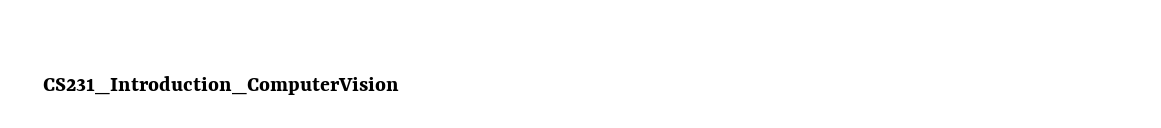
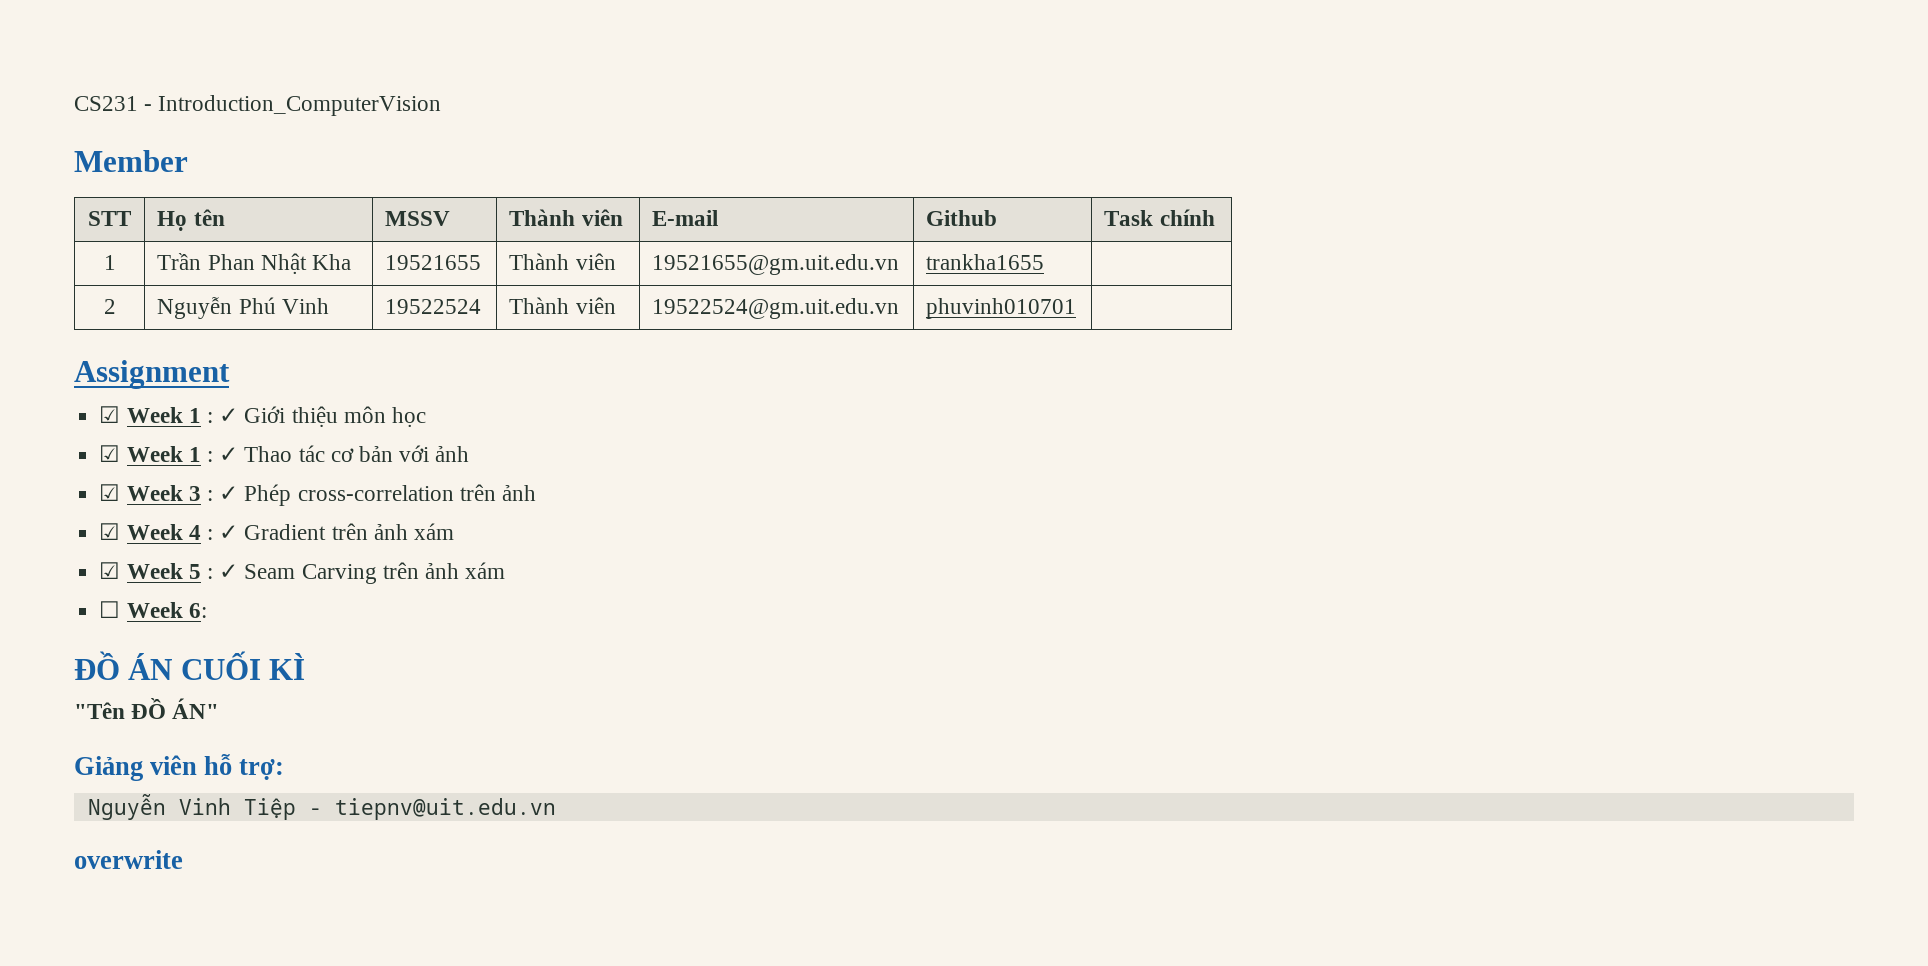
- CS231_Introduction_ComputerVision
+ CS231 - Introduction_ComputerVision
+ Member
+ STT | Họ tên | MSSV | Thành viên | E-mail | Github | Task chính
+ 1 | Trần Phan Nhật Kha | 19521655 | Thành viên | 19521655@gm.uit.edu.vn | trankha1655 |
+ 2 | Nguyễn Phú Vinh | 19522524 | Thành viên | 19522524@gm.uit.edu.vn | phuvinh010701 |
+ Assignment
+ ☑ Week 1 : ✓ Giới thiệu môn học
+ ☑ Week 1 : ✓ Thao tác cơ bản với ảnh
+ ☑ Week 3 : ✓ Phép cross-correlation trên ảnh
+ ☑ Week 4 : ✓ Gradient trên ảnh xám
+ ☑ Week 5 : ✓ Seam Carving trên ảnh xám
+ ☐ Week 6:
+ ĐỒ ÁN CUỐI KÌ
+ "Tên ĐỒ ÁN"
+ Giảng viên hỗ trợ:
+ Nguyễn Vinh Tiệp - tiepnv@uit.edu.vn
+ overwrite

